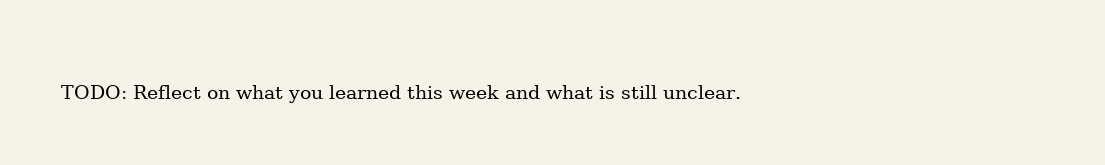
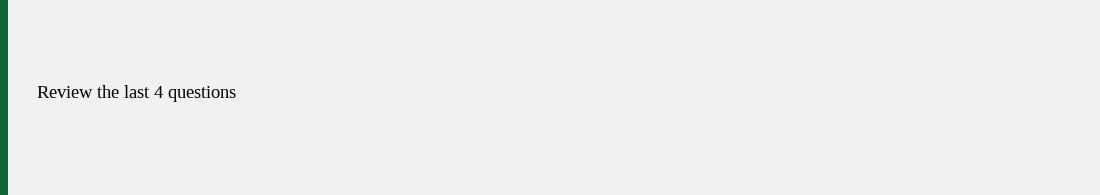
- TODO: Reflect on what you learned this week and what is still unclear.
+ Review the last 4 questions

